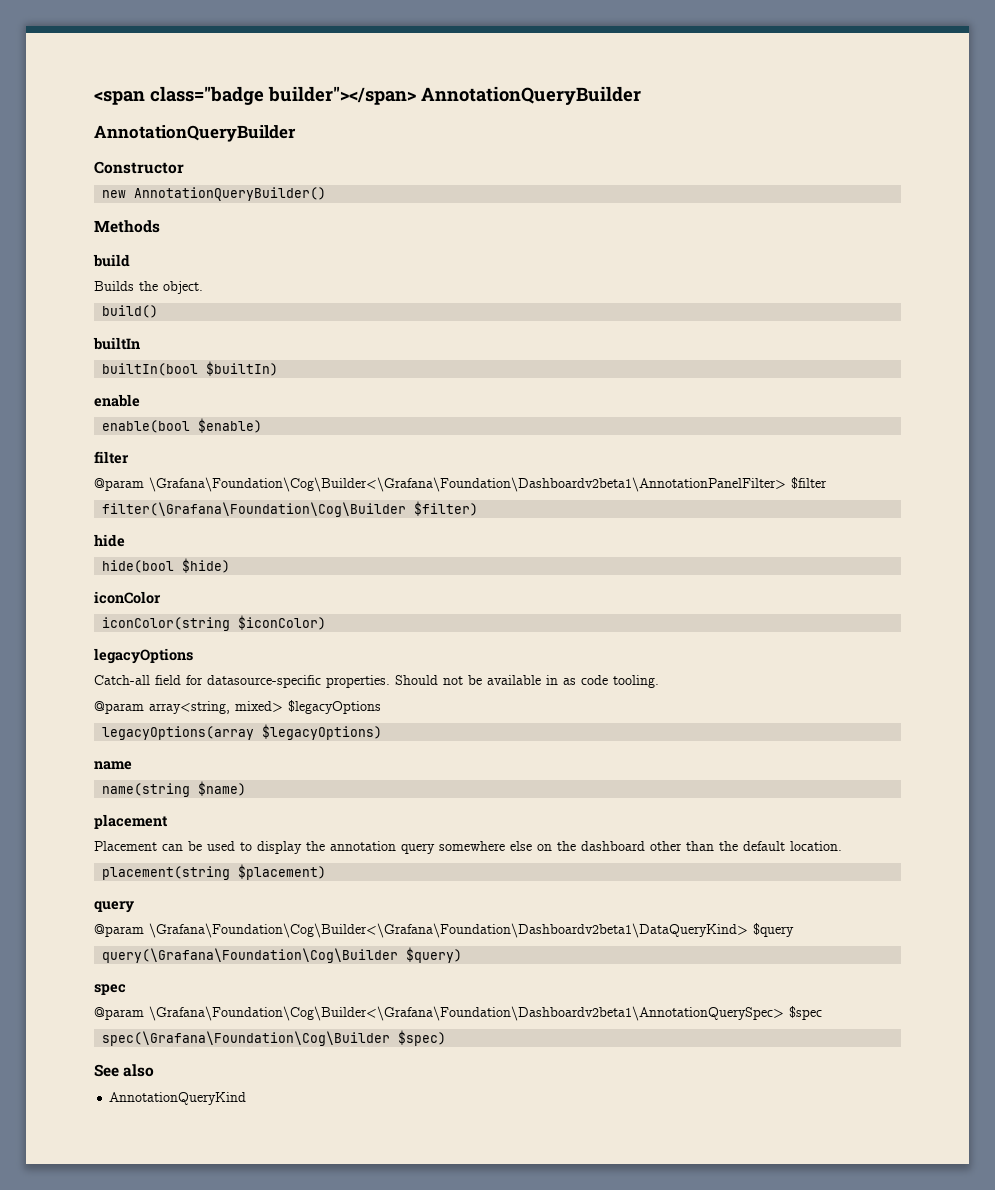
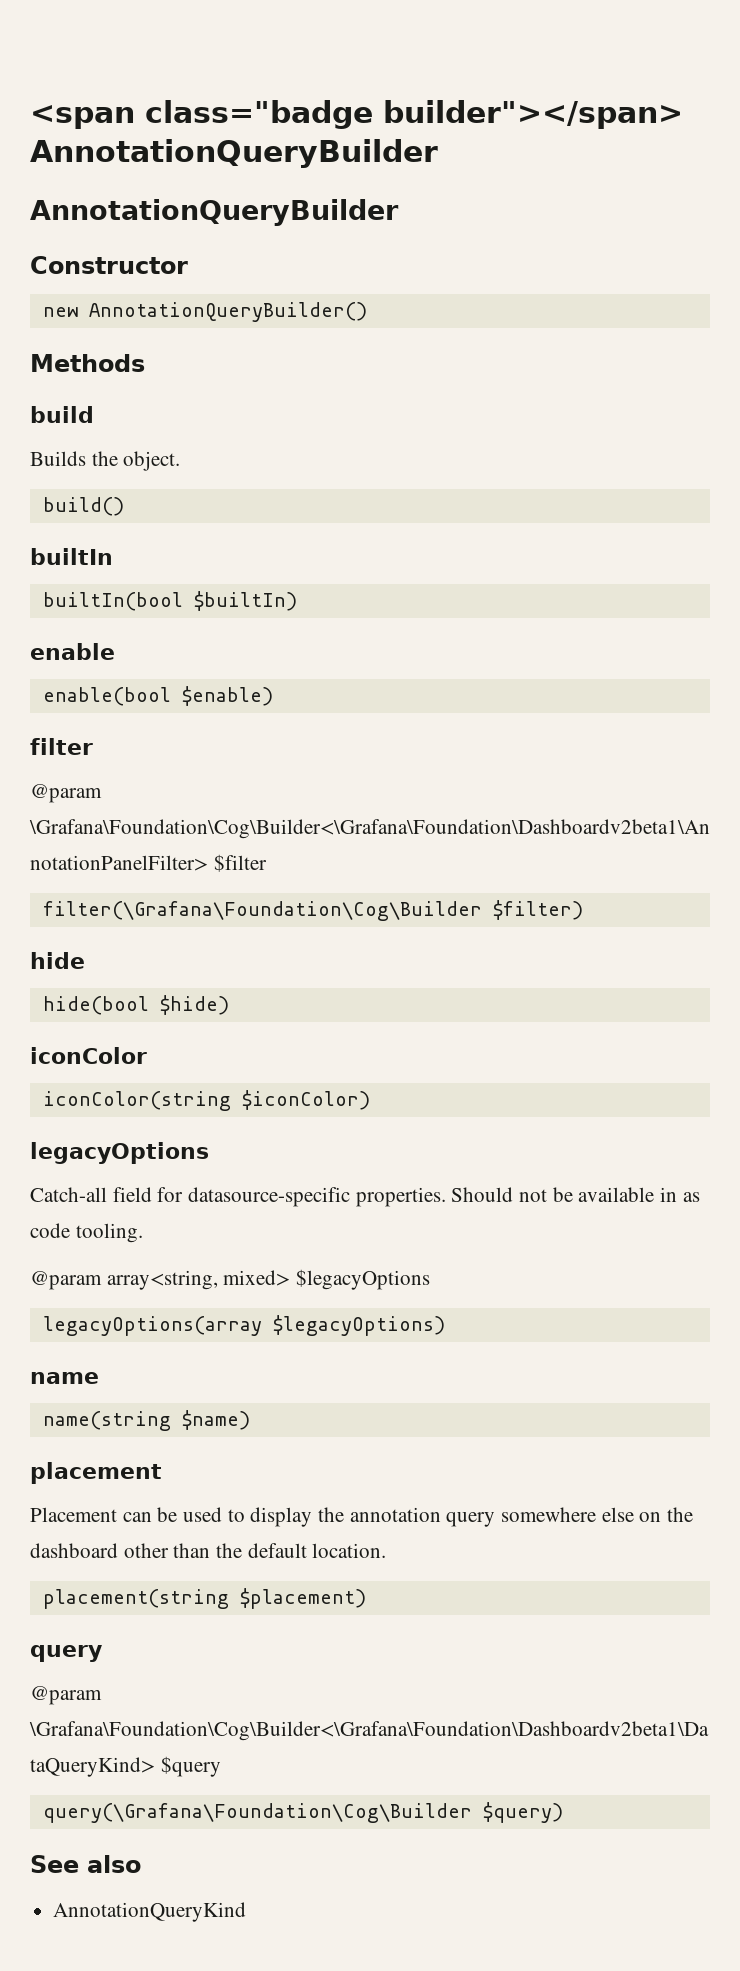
- spec
- @param \Grafana\Foundation\Cog\Builder<\Grafana\Foundation\Dashboardv2beta1\AnnotationQuerySpec> $spec
- spec(\Grafana\Foundation\Cog\Builder $spec)

